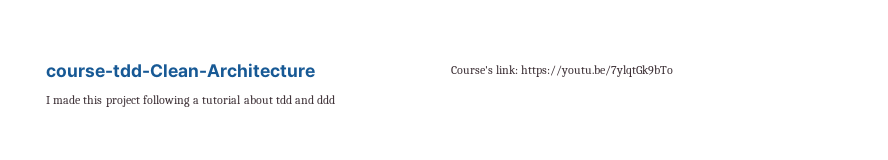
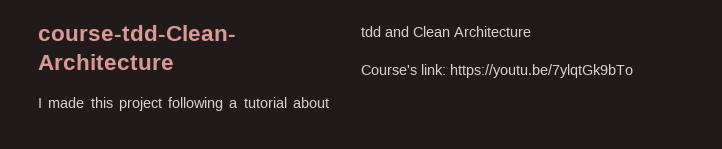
- I made this project following a tutorial about tdd and ddd
+ I made this project following a tutorial about tdd and Clean Architecture

